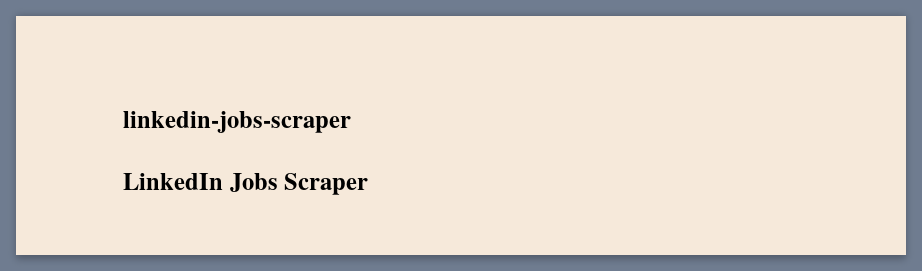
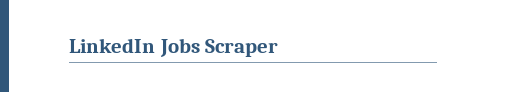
- linkedin-jobs-scraper

